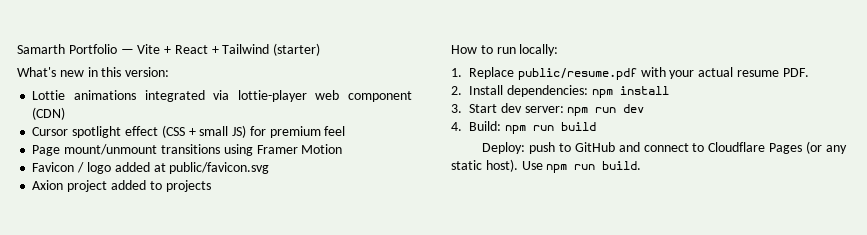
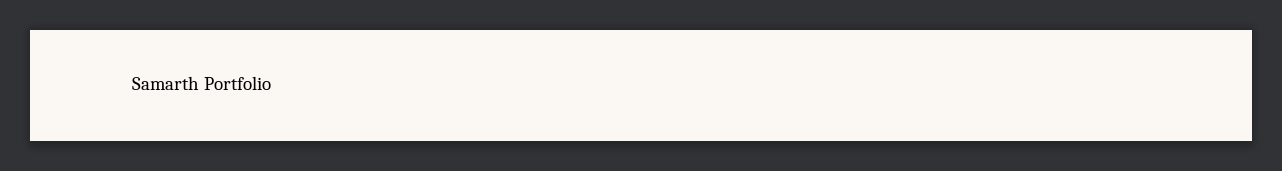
- Samarth Portfolio — Vite + React + Tailwind (starter)
- What's new in this version:
- Lottie animations integrated via lottie-player web component (CDN)
- Cursor spotlight effect (CSS + small JS) for premium feel
- Page mount/unmount transitions using Framer Motion
- Favicon / logo added at public/favicon.svg
- Axion project added to projects
- How to run locally:
- 1. Replace public/resume.pdf with your actual resume PDF.
- 2. Install dependencies: npm install
- 3. Start dev server: npm run dev
- 4. Build: npm run build
- Deploy: push to GitHub and connect to Cloudflare Pages (or any static host). Use npm run build.
+ Samarth Portfolio

